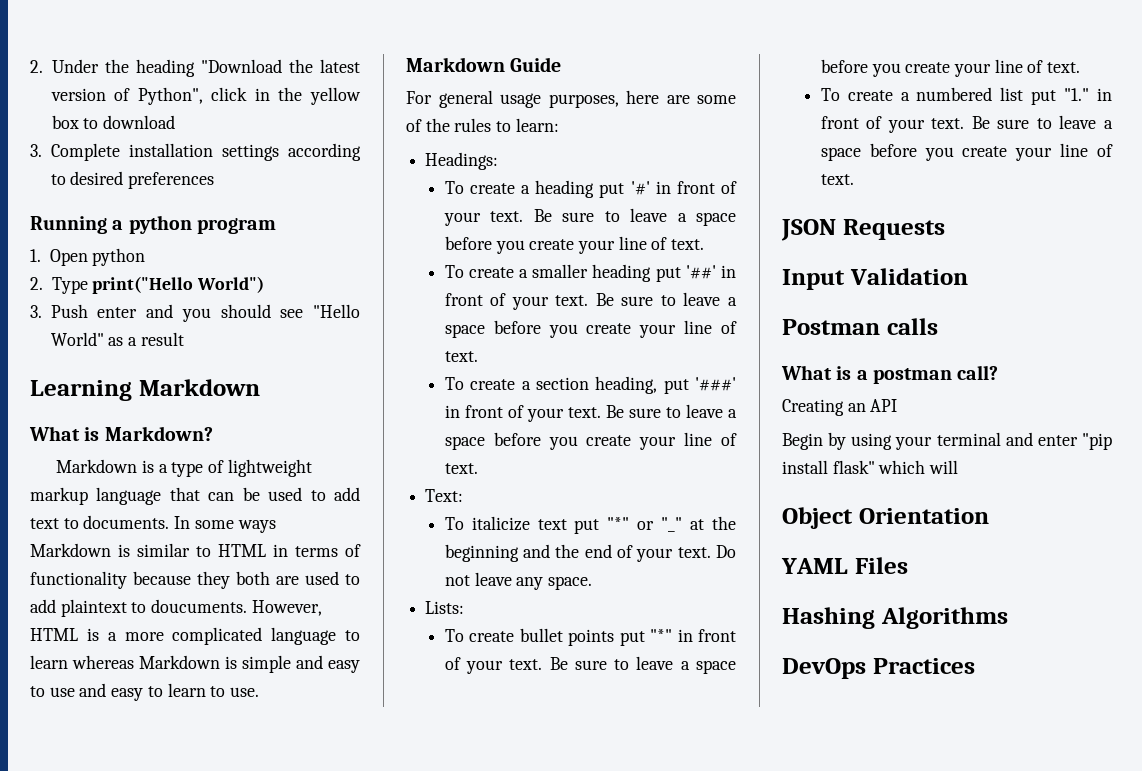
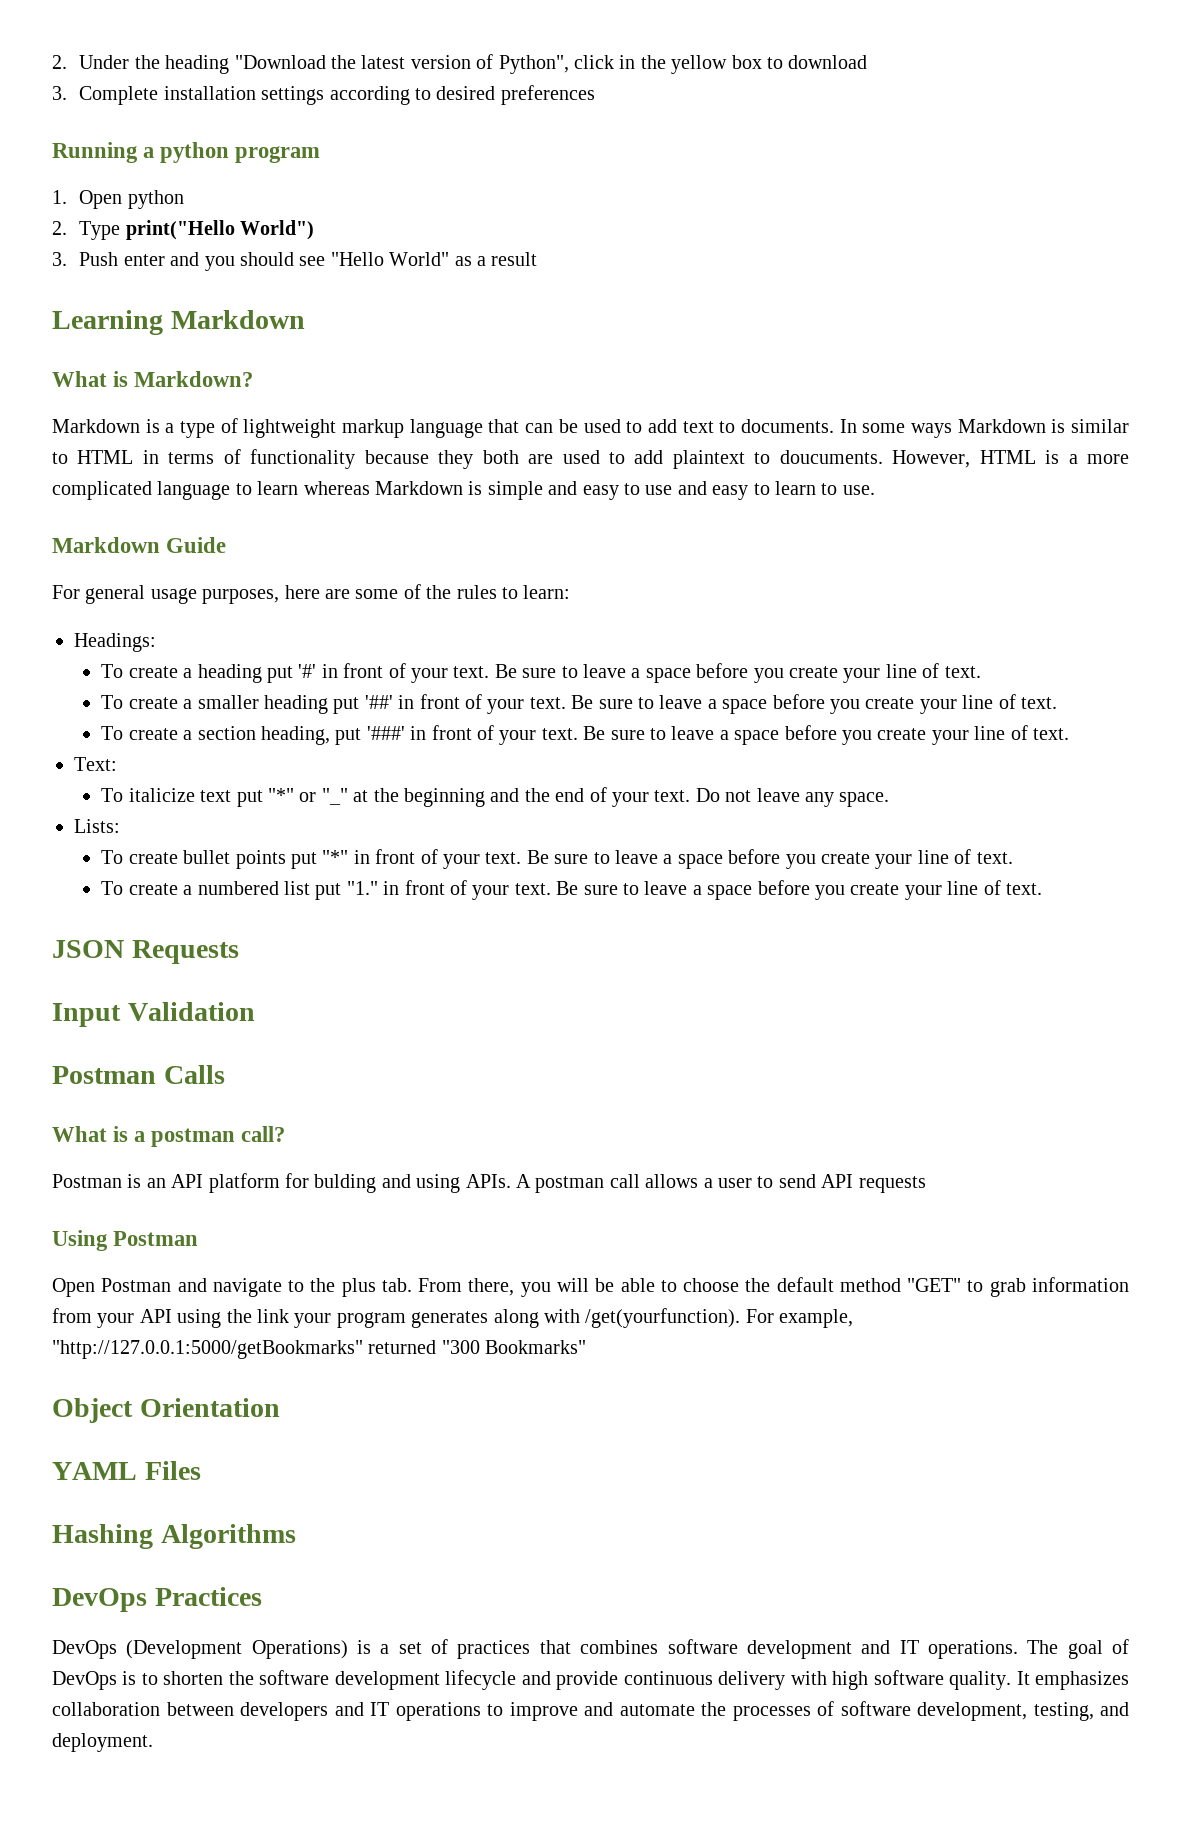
- Postman calls
+ Postman Calls
- Creating an API
- Begin by using your terminal and enter "pip install flask" which will
+ Postman is an API platform for bulding and using APIs. A postman call allows a user to send API requests
+ Using Postman
+ Open Postman and navigate to the plus tab. From there, you will be able to choose the default method "GET" to grab information from your API using the link your program generates along with /get(yourfunction). For example, "http://127.0.0.1:5000/getBookmarks" returned "300 Bookmarks"
+ DevOps (Development Operations) is a set of practices that combines software development and IT operations. The goal of DevOps is to shorten the software development lifecycle and provide continuous delivery with high software quality. It emphasizes collaboration between developers and IT operations to improve and automate the processes of software development, testing, and deployment.

